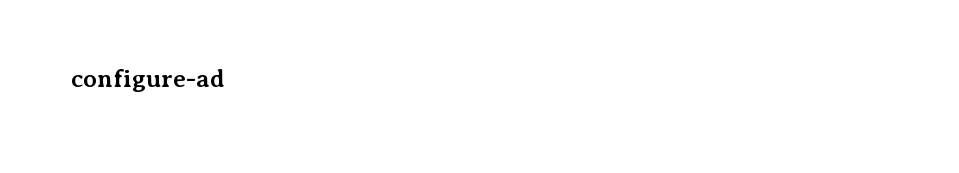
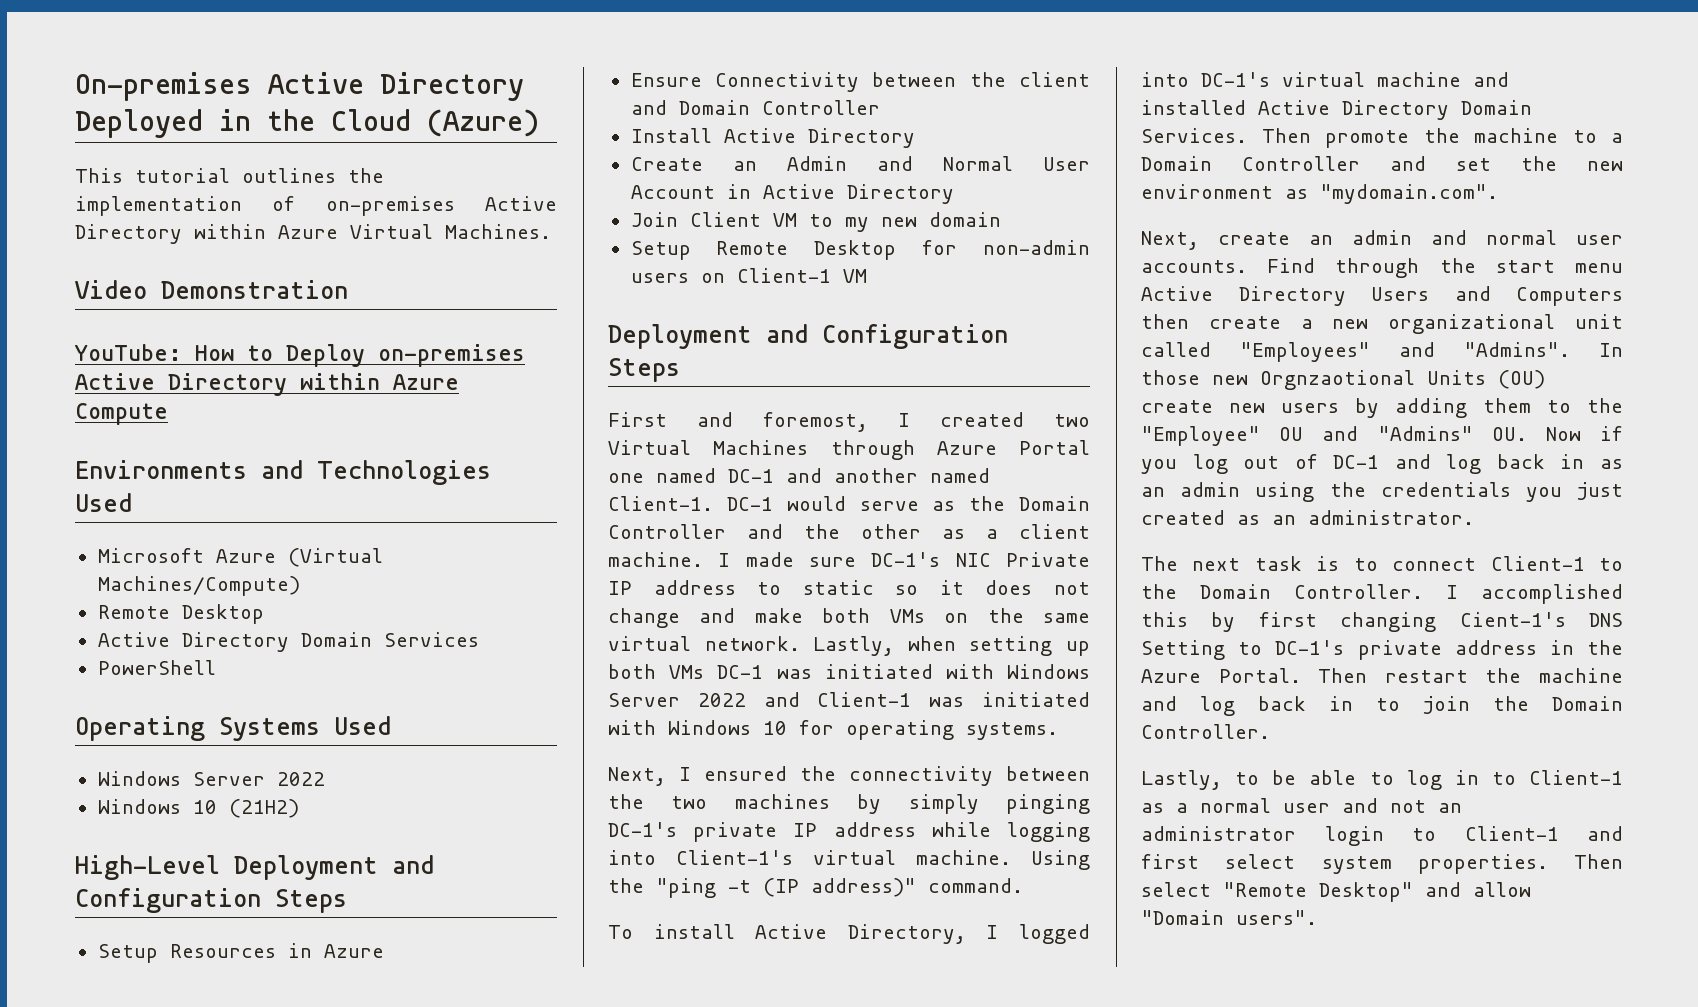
- configure-ad
+ On-premises Active Directory Deployed in the Cloud (Azure)
+ This tutorial outlines the implementation of on-premises Active Directory within Azure Virtual Machines.
+ Video Demonstration
+ YouTube: How to Deploy on-premises Active Directory within Azure Compute
+ Environments and Technologies Used
+ Microsoft Azure (Virtual Machines/Compute)
+ Remote Desktop
+ Active Directory Domain Services
+ PowerShell
+ Operating Systems Used
+ Windows Server 2022
+ Windows 10 (21H2)
+ High-Level Deployment and Configuration Steps
+ Setup Resources in Azure
+ Ensure Connectivity between the client and Domain Controller
+ Install Active Directory
+ Create an Admin and Normal User Account in Active Directory
+ Join Client VM to my new domain
+ Setup Remote Desktop for non-admin users on Client-1 VM
+ Deployment and Configuration Steps
+ First and foremost, I created two Virtual Machines through Azure Portal one named DC-1 and another named Client-1. DC-1 would serve as the Domain Controller and the other as a client machine. I made sure DC-1's NIC Private IP address to static so it does not change and make both VMs on the same virtual network. Lastly, when setting up both VMs DC-1 was initiated with Windows Server 2022 and Client-1 was initiated with Windows 10 for operating systems.
+ Next, I ensured the connectivity between the two machines by simply pinging DC-1's private IP address while logging into Client-1's virtual machine. Using the "ping -t (IP address)" command.
+ To install Active Directory, I logged into DC-1's virtual machine and installed Active Directory Domain Services. Then promote the machine to a Domain Controller and set the new environment as "mydomain.com".
+ Next, create an admin and normal user accounts. Find through the start menu Active Directory Users and Computers then create a new organizational unit called "Employees" and "Admins". In those new Orgnzaotional Units (OU) create new users by adding them to the "Employee" OU and "Admins" OU. Now if you log out of DC-1 and log back in as an admin using the credentials you just created as an administrator.
+ The next task is to connect Client-1 to the Domain Controller. I accomplished this by first changing Cient-1's DNS Setting to DC-1's private address in the Azure Portal. Then restart the machine and log back in to join the Domain Controller.
+ Lastly, to be able to log in to Client-1 as a normal user and not an administrator login to Client-1 and first select system properties. Then select "Remote Desktop" and allow "Domain users".

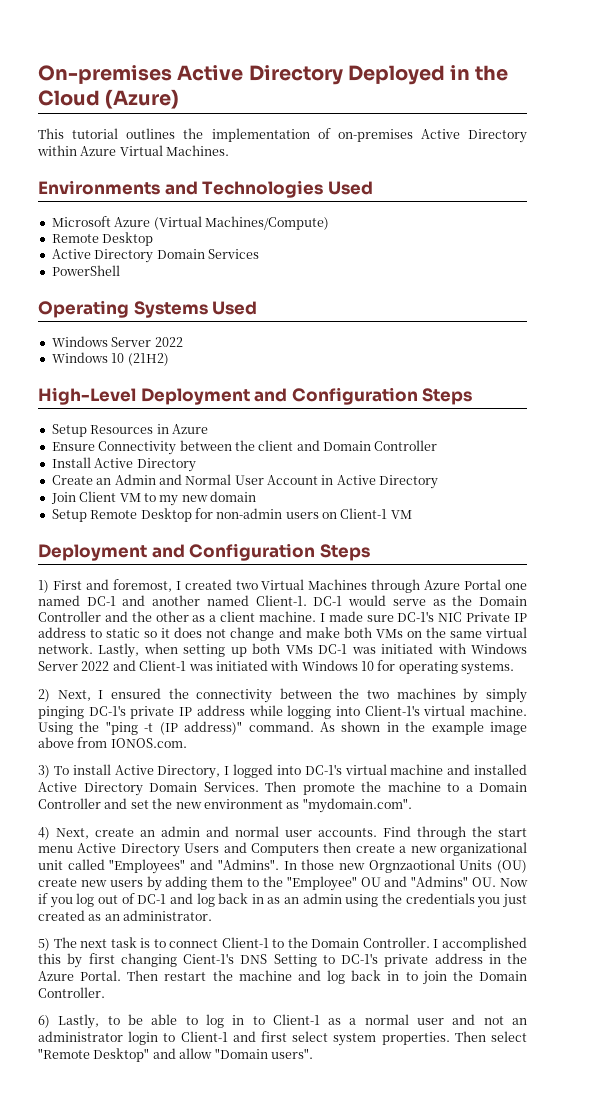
- Video Demonstration
- YouTube: How to Deploy on-premises Active Directory within Azure Compute
- First and foremost, I created two Virtual Machines through Azure Portal one named DC-1 and another named Client-1.
+ 1) First and foremost, I created two Virtual Machines through Azure Portal one named DC-1 and another named Client-1.
- Next, I ensured the connectivity between the two machines by simply pinging DC-1's private IP address while logging into Client-1's virtual machine.
+ 2) Next, I ensured the connectivity between the two machines by simply pinging DC-1's private IP address while logging into Client-1's virtual machine.
- Using the "ping -t (IP address)" command.
- To install Active Directory, I logged into DC-1's virtual machine and installed Active Directory Domain Services.
+ Using the "ping -t (IP address)" command. As shown in the example image above from IONOS.com.
+ 3) To install Active Directory, I logged into DC-1's virtual machine and installed Active Directory Domain Services.
- Next, create an admin and normal user accounts.
+ 4) Next, create an admin and normal user accounts.
- The next task is to connect Client-1 to the Domain Controller.
+ 5) The next task is to connect Client-1 to the Domain Controller.
- Lastly, to be able to log in to Client-1 as a normal user and not an administrator login to Client-1 and first select system properties.
+ 6) Lastly, to be able to log in to Client-1 as a normal user and not an administrator login to Client-1 and first select system properties.

